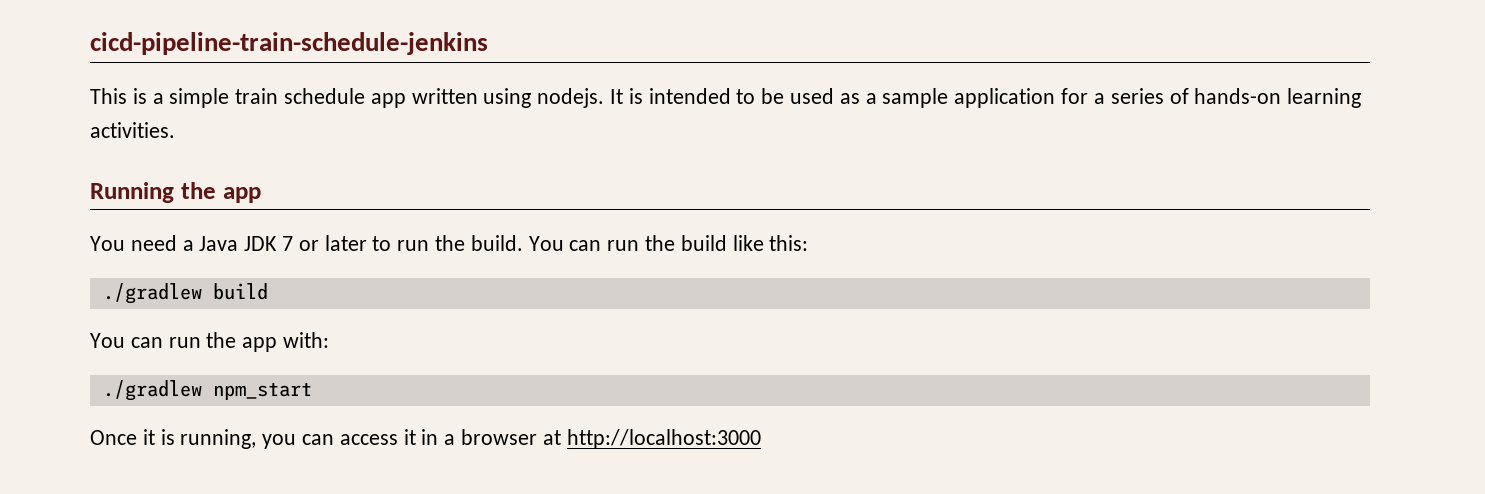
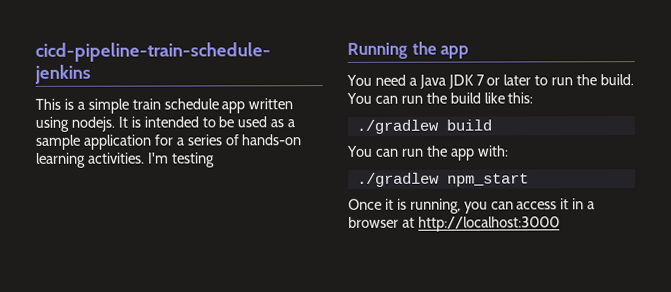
+ I'm testing

